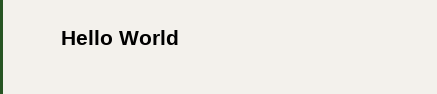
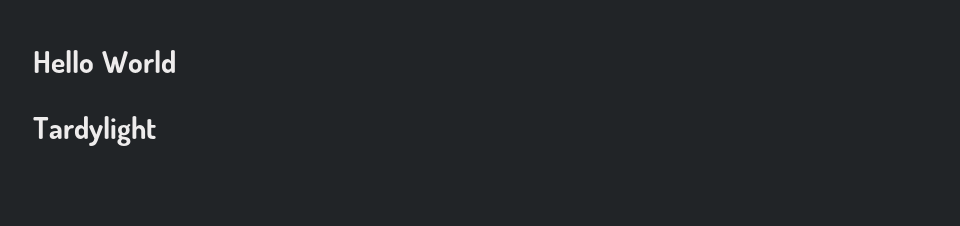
+ Tardylight

